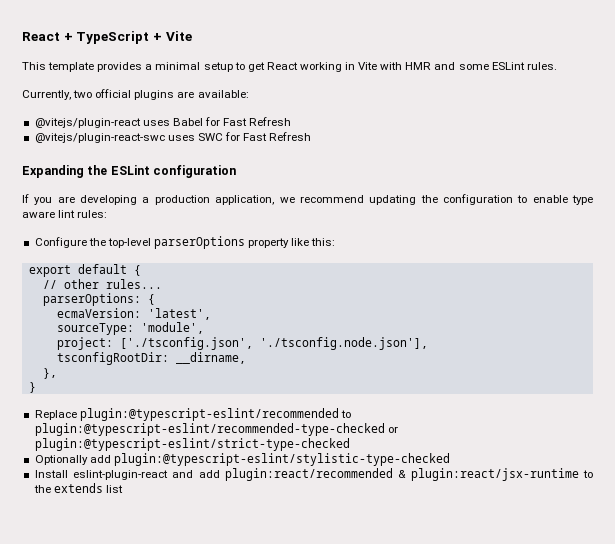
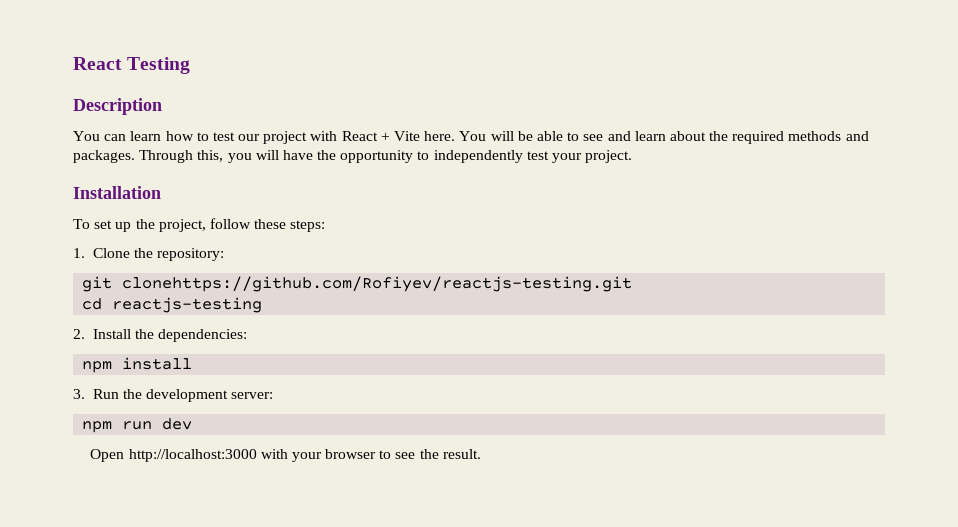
- React + TypeScript + Vite
- This template provides a minimal setup to get React working in Vite with HMR and some ESLint rules.
- Currently, two official plugins are available:
- @vitejs/plugin-react uses Babel for Fast Refresh
- @vitejs/plugin-react-swc uses SWC for Fast Refresh
- Expanding the ESLint configuration
- If you are developing a production application, we recommend updating the configuration to enable type aware lint rules:
- Configure the top-level parserOptions property like this:
- export default {
- // other rules...
- parserOptions: {
- ecmaVersion: 'latest',
- sourceType: 'module',
- project: ['./tsconfig.json', './tsconfig.node.json'],
- tsconfigRootDir: __dirname,
- },
- }
- Replace plugin:@typescript-eslint/recommended to plugin:@typescript-eslint/recommended-type-checked or plugin:@typescript-eslint/strict-type-checked
- Optionally add plugin:@typescript-eslint/stylistic-type-checked
- Install eslint-plugin-react and add plugin:react/recommended & plugin:react/jsx-runtime to the extends list
+ React Testing
+ Description
+ You can learn how to test our project with React + Vite here. You will be able to see and learn about the required methods and packages. Through this, you will have the opportunity to independently test your project.
+ Installation
+ To set up the project, follow these steps:
+ 1. Clone the repository:
+ git clonehttps://github.com/Rofiyev/reactjs-testing.git
+ cd reactjs-testing
+ 2. Install the dependencies:
+ npm install
+ 3. Run the development server:
+ npm run dev
+ Open http://localhost:3000 with your browser to see the result.

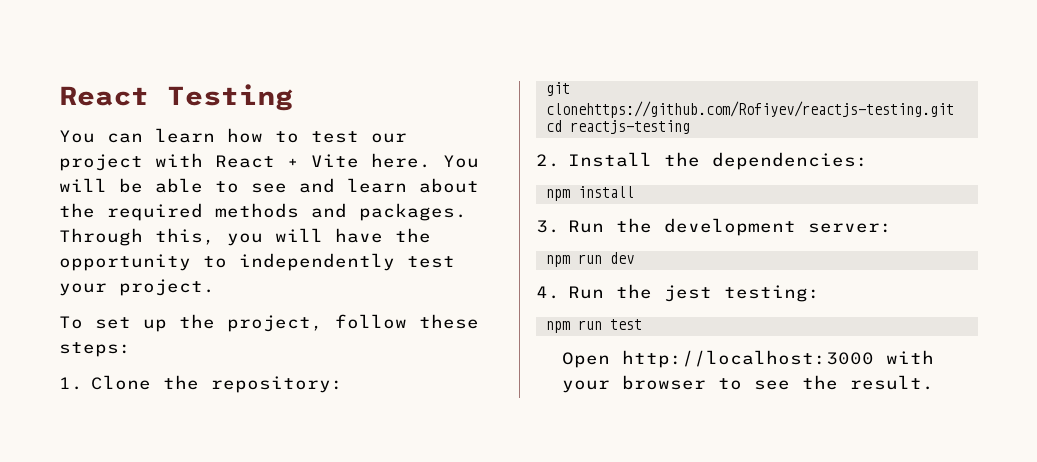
- Description
- Installation
+ 4. Run the jest testing:
+ npm run test

